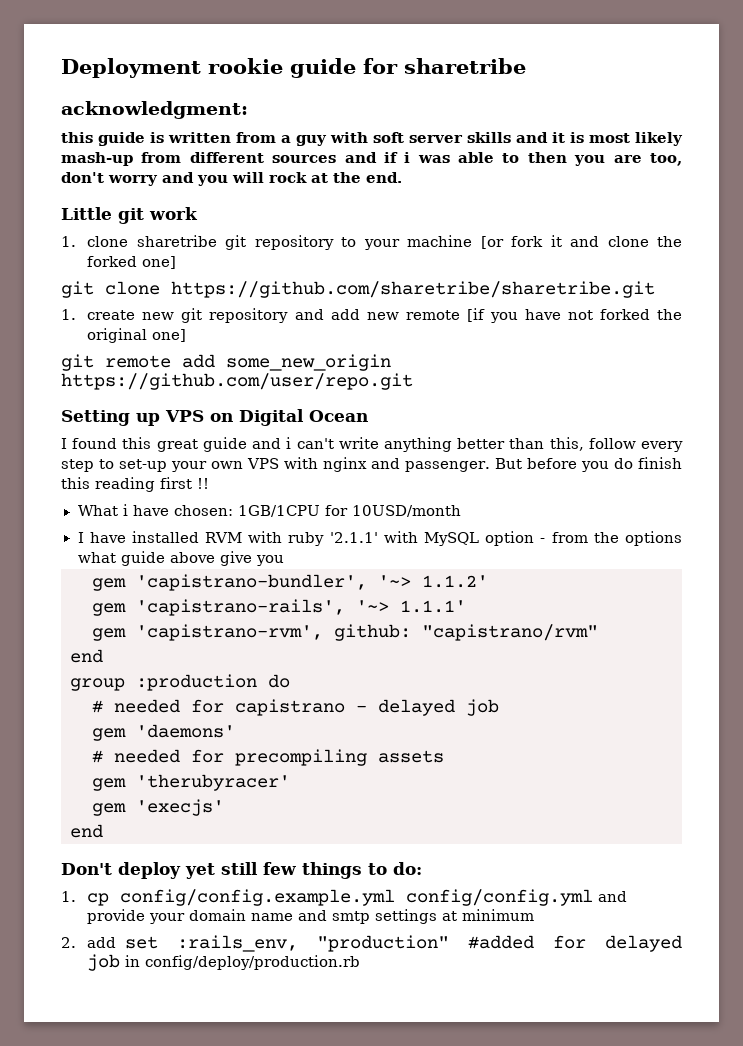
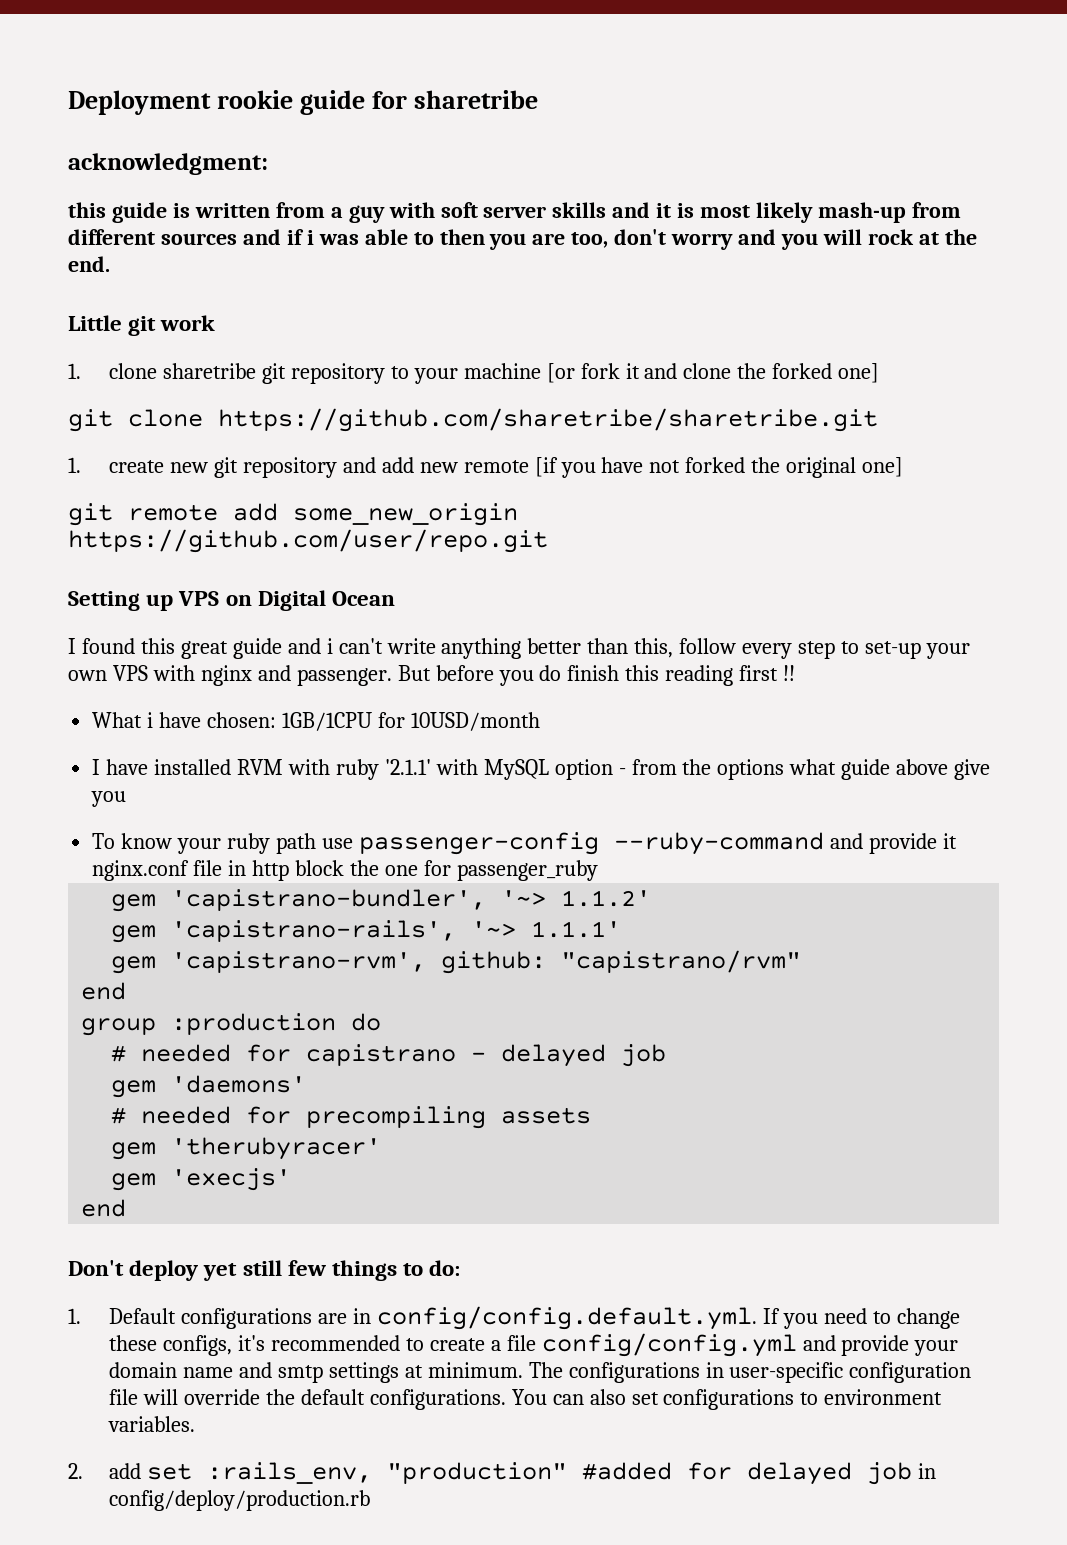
+ To know your ruby path use passenger-config --ruby-command and provide it nginx.conf file in http block the one for passenger_ruby
- 1. cp config/config.example.yml config/config.yml and provide your domain name and smtp settings at minimum
+ 1. Default configurations are in config/config.default.yml. If you need to change these configs, it's recommended to create a file config/config.yml and provide your domain name and smtp settings at minimum. The configurations in user-specific configuration file will override the default configurations. You can also set configurations to environment variables.

